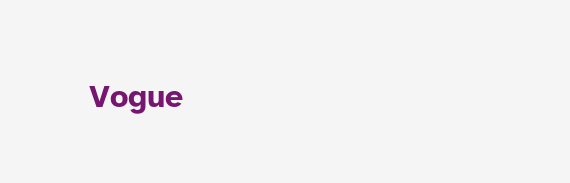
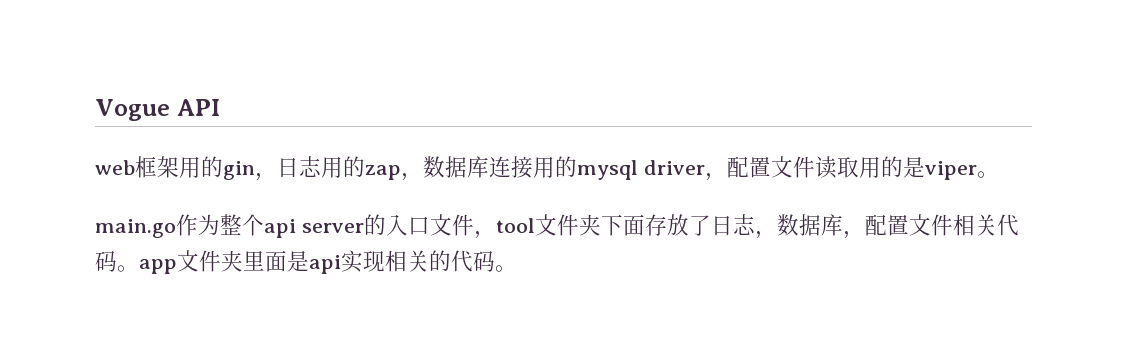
- Vogue
+ Vogue API
+ web框架用的gin，日志用的zap，数据库连接用的mysql driver，配置文件读取用的是viper。
+ main.go作为整个api server的入口文件，tool文件夹下面存放了日志，数据库，配置文件相关代码。app文件夹里面是api实现相关的代码。

